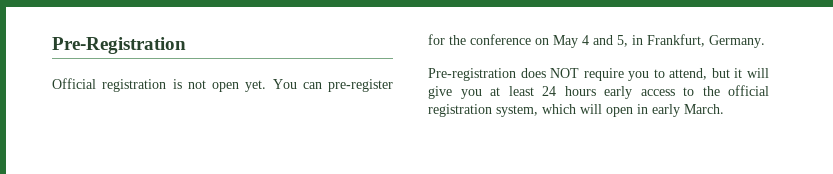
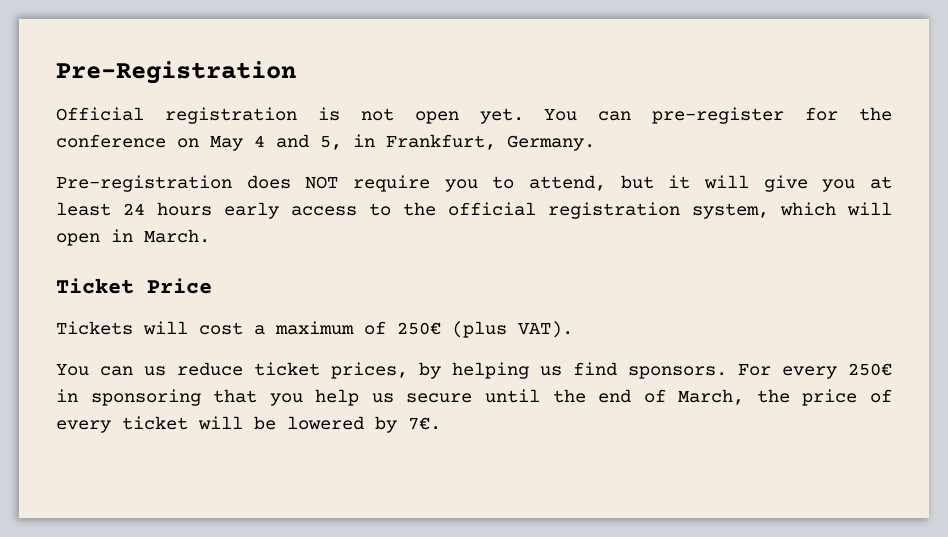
- Pre-registration does NOT require you to attend, but it will give you at least 24 hours early access to the official registration system, which will open in early March.
+ Pre-registration does NOT require you to attend, but it will give you at least 24 hours early access to the official registration system, which will open in March.
+ Ticket Price
+ Tickets will cost a maximum of 250€ (plus VAT).
+ You can us reduce ticket prices, by helping us find sponsors. For every 250€ in sponsoring that you help us secure until the end of March, the price of every ticket will be lowered by 7€.

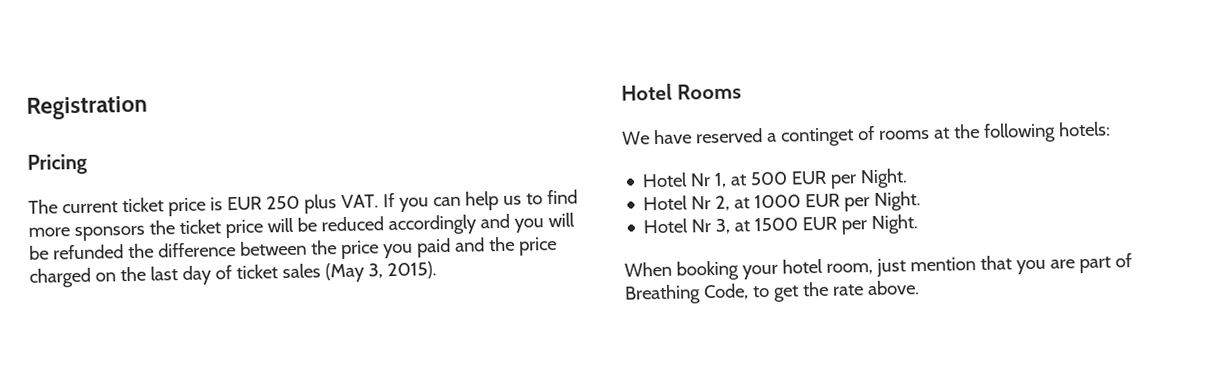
- Pre-Registration
- Official registration is not open yet. You can pre-register for the conference on May 4 and 5, in Frankfurt, Germany.
- Pre-registration does NOT require you to attend, but it will give you at least 24 hours early access to the official registration system, which will open in March.
- Ticket Price
- Tickets will cost a maximum of 250€ (plus VAT).
- You can us reduce ticket prices, by helping us find sponsors. For every 250€ in sponsoring that you help us secure until the end of March, the price of every ticket will be lowered by 7€.
+ Registration
+ Pricing
+ The current ticket price is EUR 250 plus VAT. If you can help us to find more sponsors the ticket price will be reduced accordingly and you will be refunded the difference between the price you paid and the price charged on the last day of ticket sales (May 3, 2015).
+ Hotel Rooms
+ We have reserved a continget of rooms at the following hotels:
+ Hotel Nr 1, at 500 EUR per Night.
+ Hotel Nr 2, at 1000 EUR per Night.
+ Hotel Nr 3, at 1500 EUR per Night.
+ When booking your hotel room, just mention that you are part of Breathing Code, to get the rate above.

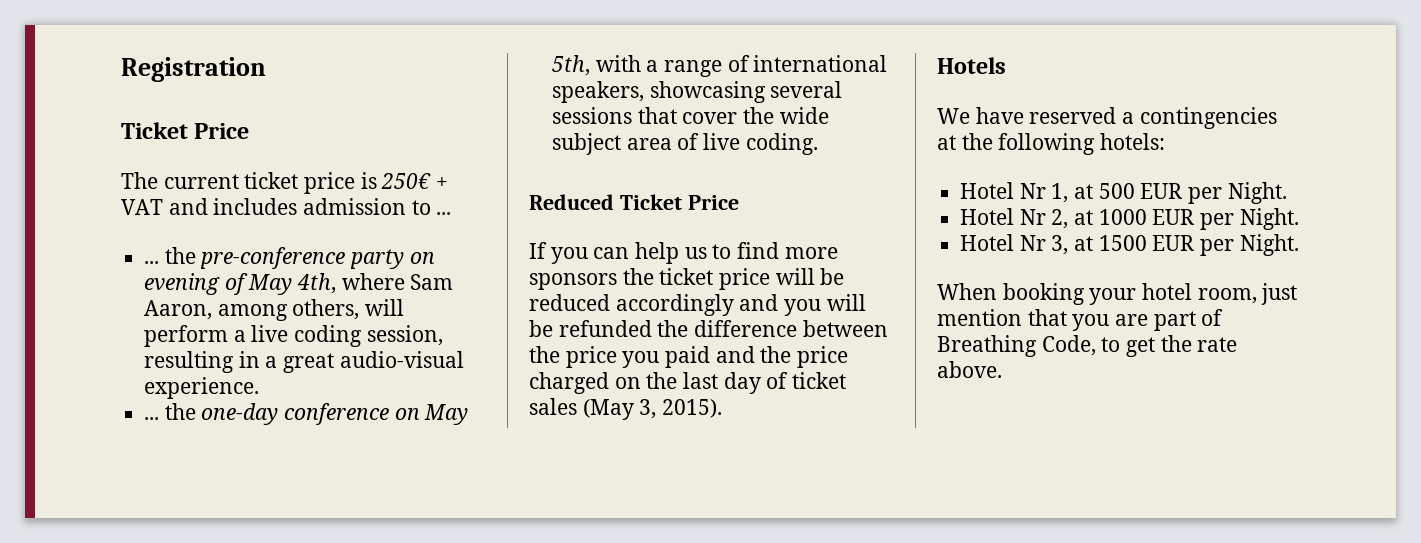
  Registration
- Pricing
+ Ticket Price
- The current ticket price is EUR 250 plus VAT. If you can help us to find more sponsors the ticket price will be reduced accordingly and you will be refunded the difference between the price you paid and the price charged on the last day of ticket sales (May 3, 2015).
+ The current ticket price is 250€ + VAT and includes admission to ...
+ ... the pre-conference party on evening of May 4th, where Sam Aaron, among others, will perform a live coding session, resulting in a great audio-visual experience.
+ ... the one-day conference on May 5th, with a range of international speakers, showcasing several sessions that cover the wide subject area of live coding.
+ Reduced Ticket Price
+ If you can help us to find more sponsors the ticket price will be reduced accordingly and you will be refunded the difference between the price you paid and the price charged on the last day of ticket sales (May 3, 2015).
- Hotel Rooms
+ Hotels
- We have reserved a continget of rooms at the following hotels:
+ We have reserved a contingencies at the following hotels:

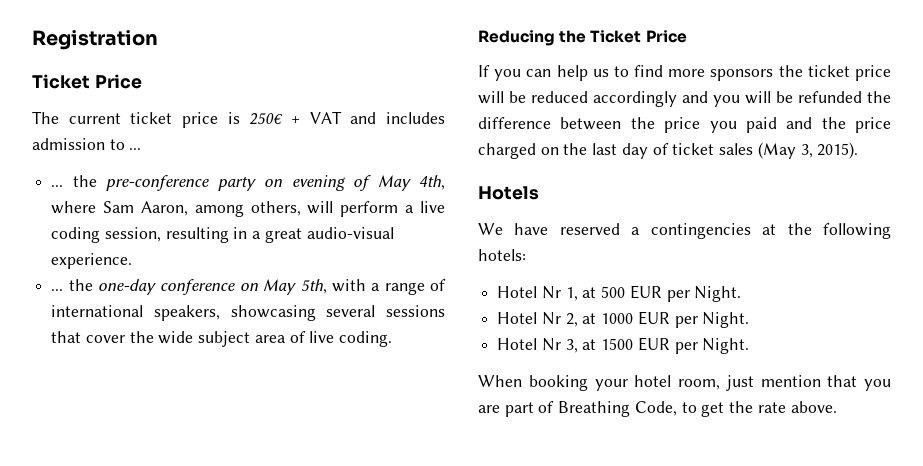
- Reduced Ticket Price
+ Reducing the Ticket Price

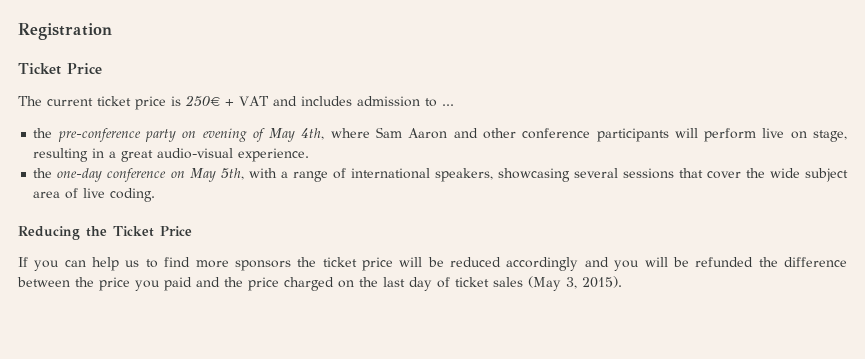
- ... the pre-conference party on evening of May 4th, where Sam Aaron, among others, will perform a live coding session, resulting in a great audio-visual experience.
+ the pre-conference party on evening of May 4th, where Sam Aaron and other conference participants will perform live on stage, resulting in a great audio-visual experience.
- ... the one-day conference on May 5th, with a range of international speakers, showcasing several sessions that cover the wide subject area of live coding.
+ the one-day conference on May 5th, with a range of international speakers, showcasing several sessions that cover the wide subject area of live coding.
- Hotels
- We have reserved a contingencies at the following hotels:
- Hotel Nr 1, at 500 EUR per Night.
- Hotel Nr 2, at 1000 EUR per Night.
- Hotel Nr 3, at 1500 EUR per Night.
- When booking your hotel room, just mention that you are part of Breathing Code, to get the rate above.

